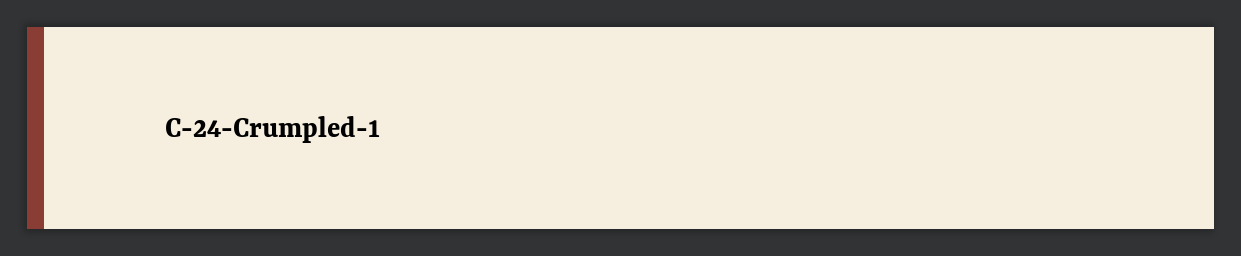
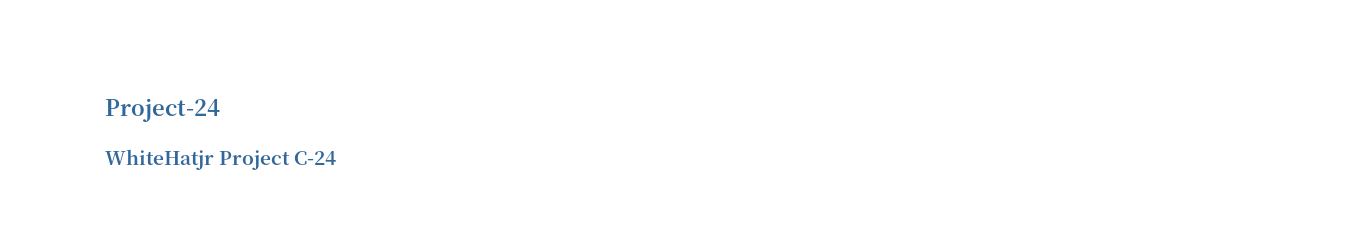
- C-24-Crumpled-1
+ Project-24
+ WhiteHatjr Project C-24

